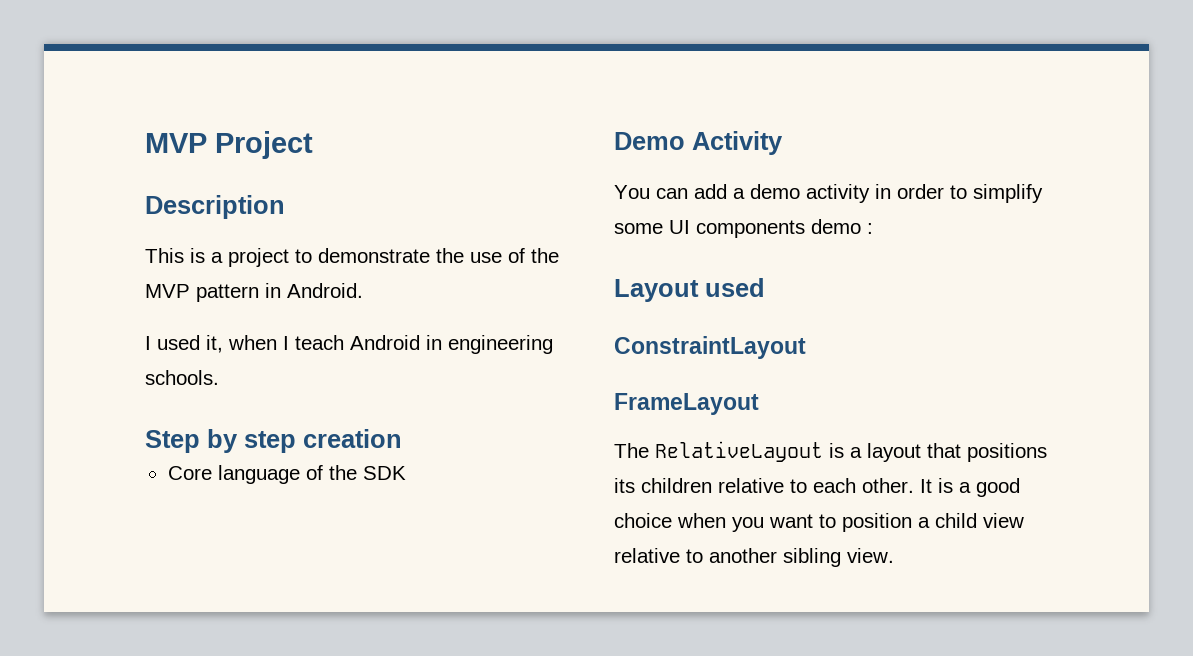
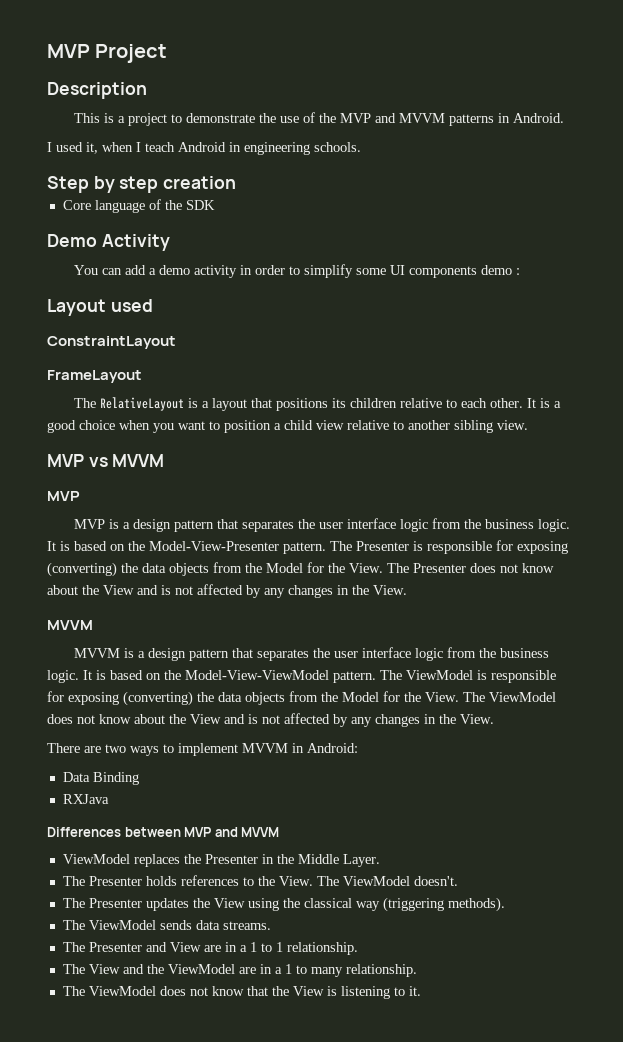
- This is a project to demonstrate the use of the MVP pattern in Android.
+ This is a project to demonstrate the use of the MVP and MVVM patterns in Android.
+ MVP vs MVVM
+ MVP
+ MVP is a design pattern that separates the user interface logic from the business logic. It is based on the Model-View-Presenter pattern. The Presenter is responsible for exposing (converting) the data objects from the Model for the View. The Presenter does not know about the View and is not affected by any changes in the View.
+ MVVM
+ MVVM is a design pattern that separates the user interface logic from the business logic. It is based on the Model-View-ViewModel pattern. The ViewModel is responsible for exposing (converting) the data objects from the Model for the View. The ViewModel does not know about the View and is not affected by any changes in the View.
+ There are two ways to implement MVVM in Android:
+ Data Binding
+ RXJava
+ Differences between MVP and MVVM
+ ViewModel replaces the Presenter in the Middle Layer.
+ The Presenter holds references to the View. The ViewModel doesn't.
+ The Presenter updates the View using the classical way (triggering methods).
+ The ViewModel sends data streams.
+ The Presenter and View are in a 1 to 1 relationship.
+ The View and the ViewModel are in a 1 to many relationship.
+ The ViewModel does not know that the View is listening to it.

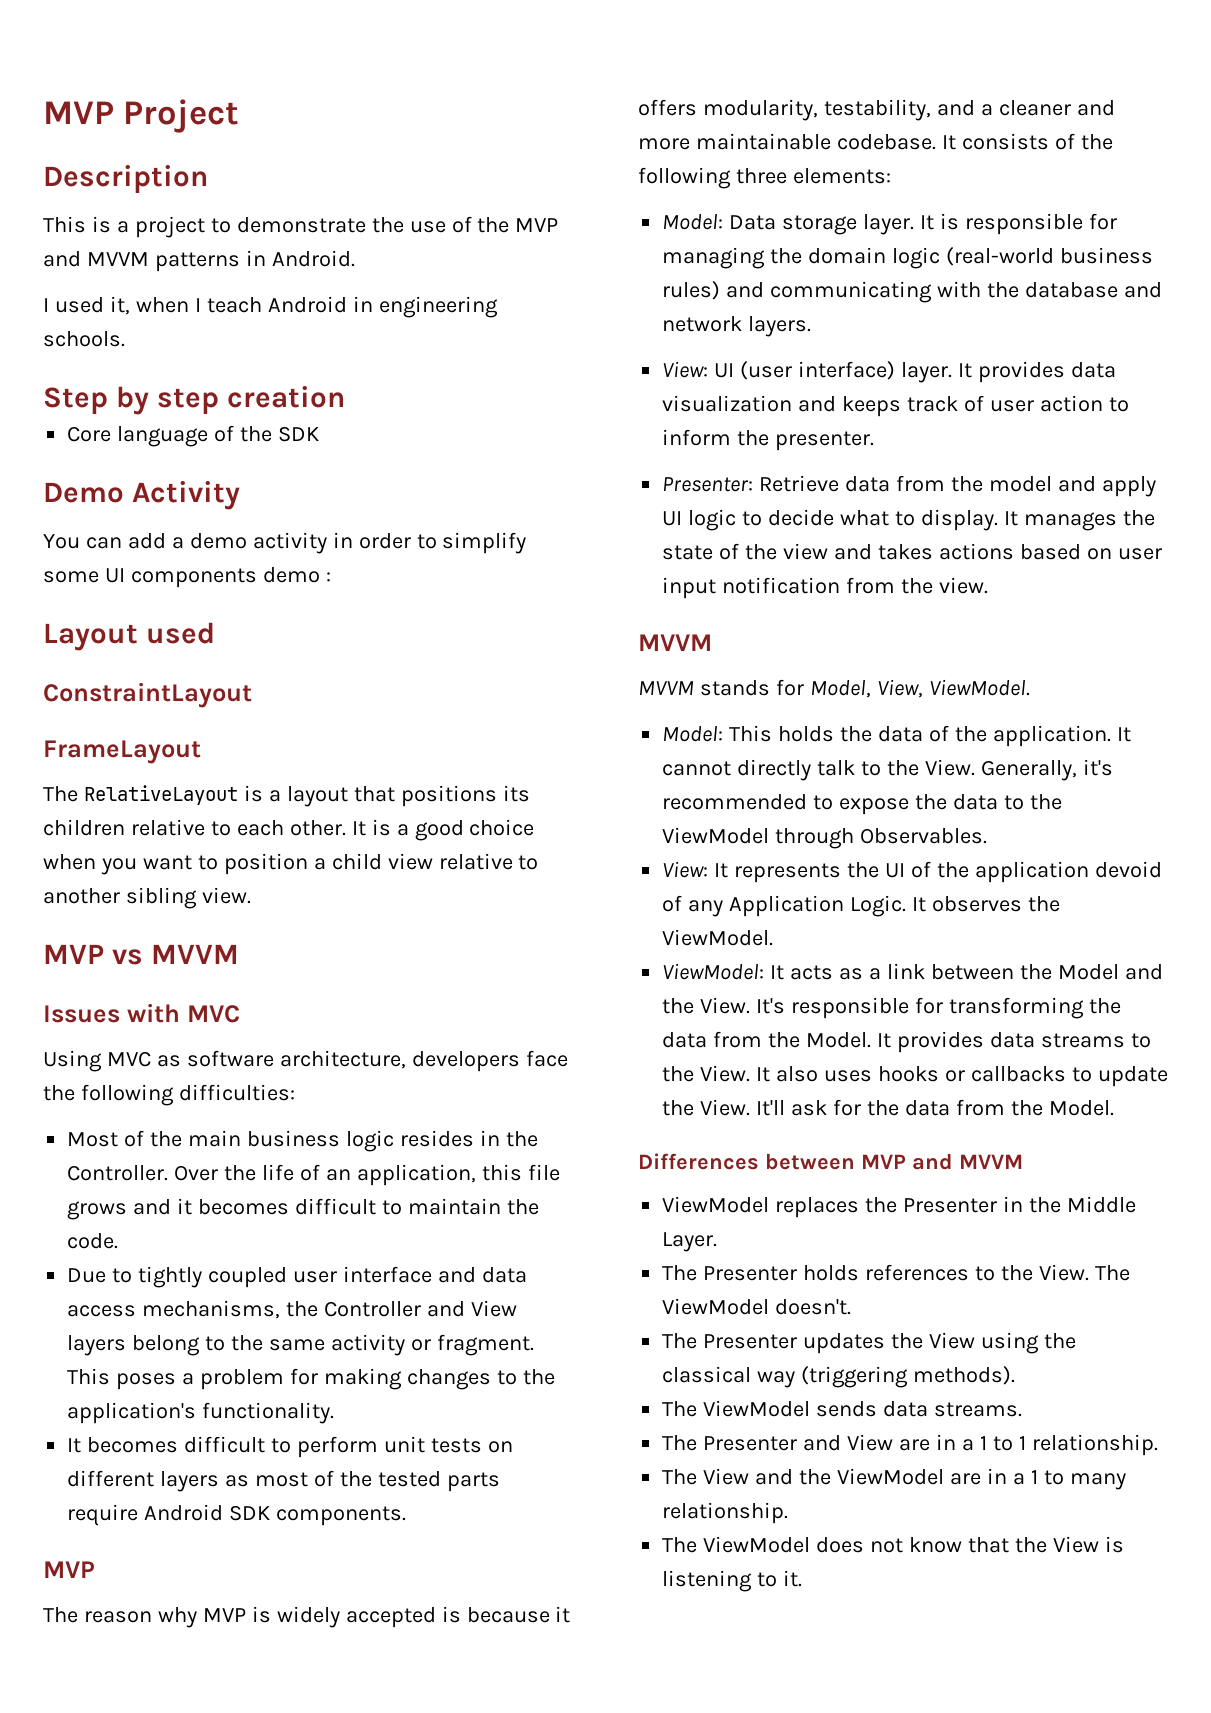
  MVP vs MVVM
+ Issues with MVC
+ Using MVC as software architecture, developers face the following difficulties:
+ Most of the main business logic resides in the Controller. Over the life of an application, this file grows and it becomes difficult to maintain the code.
+ Due to tightly coupled user interface and data access mechanisms, the Controller and View layers belong to the same activity or fragment. This poses a problem for making changes to the application's functionality.
+ It becomes difficult to perform unit tests on different layers as most of the tested parts require Android SDK components.
  MVP
- MVP is a design pattern that separates the user interface logic from the business logic. It is based on the Model-View-Presenter pattern. The Presenter is responsible for exposing (converting) the data objects from the Model for the View. The Presenter does not know about the View and is not affected by any changes in the View.
+ The reason why MVP is widely accepted is because it offers modularity, testability, and a cleaner and more maintainable codebase. It consists of the following three elements:
+ Model: Data storage layer. It is responsible for managing the domain logic (real-world business rules) and communicating with the database and network layers.
+ View: UI (user interface) layer. It provides data visualization and keeps track of user action to inform the presenter.
+ Presenter: Retrieve data from the model and apply UI logic to decide what to display. It manages the state of the view and takes actions based on user input notification from the view.
  MVVM
- MVVM is a design pattern that separates the user interface logic from the business logic. It is based on the Model-View-ViewModel pattern. The ViewModel is responsible for exposing (converting) the data objects from the Model for the View. The ViewModel does not know about the View and is not affected by any changes in the View.
- There are two ways to implement MVVM in Android:
- Data Binding
- RXJava
+ MVVM stands for Model, View, ViewModel.
+ Model: This holds the data of the application. It cannot directly talk to the View. Generally, it's recommended to expose the data to the ViewModel through Observables.
+ View: It represents the UI of the application devoid of any Application Logic. It observes the ViewModel.
+ ViewModel: It acts as a link between the Model and the View. It's responsible for transforming the data from the Model. It provides data streams to the View. It also uses hooks or callbacks to update the View. It'll ask for the data from the Model.

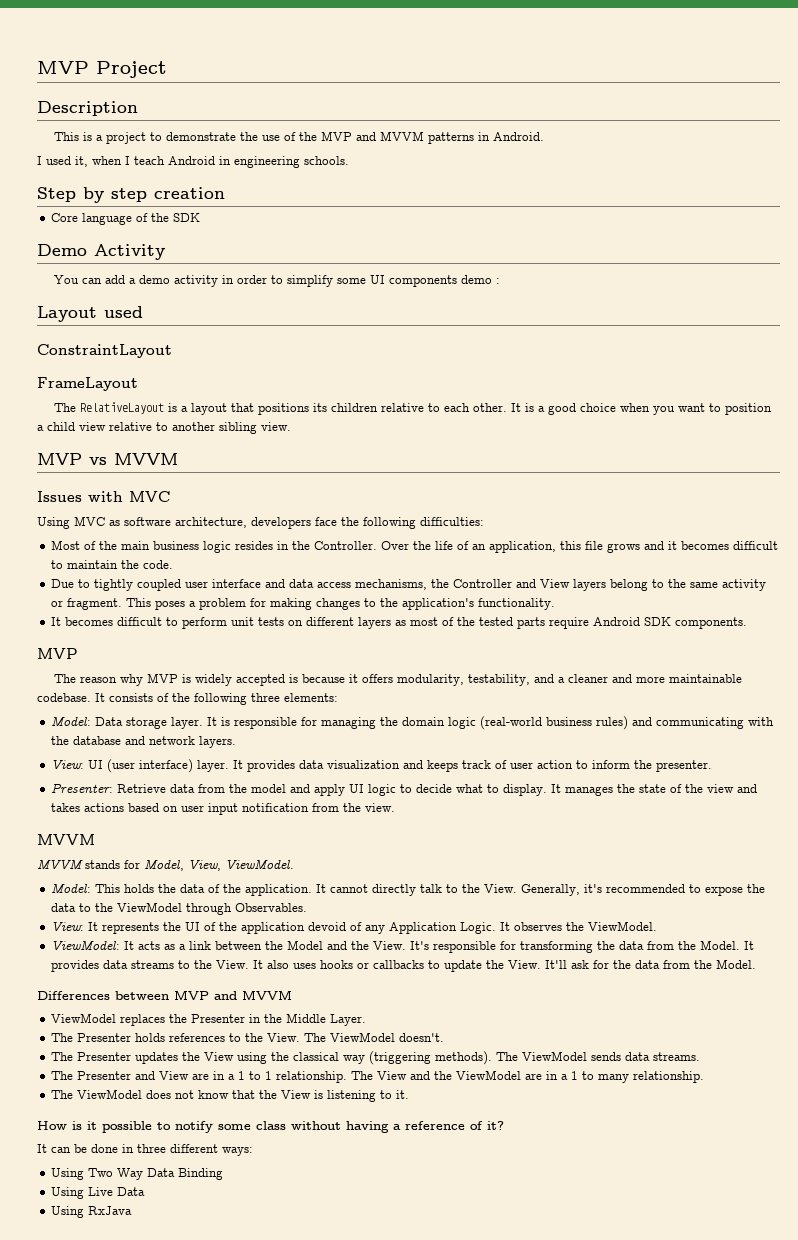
- The Presenter updates the View using the classical way (triggering methods).
- The ViewModel sends data streams.
+ The Presenter updates the View using the classical way (triggering methods). The ViewModel sends data streams.
- The Presenter and View are in a 1 to 1 relationship.
- The View and the ViewModel are in a 1 to many relationship.
+ The Presenter and View are in a 1 to 1 relationship. The View and the ViewModel are in a 1 to many relationship.
+ How is it possible to notify some class without having a reference of it?
+ It can be done in three different ways:
+ Using Two Way Data Binding
+ Using Live Data
+ Using RxJava

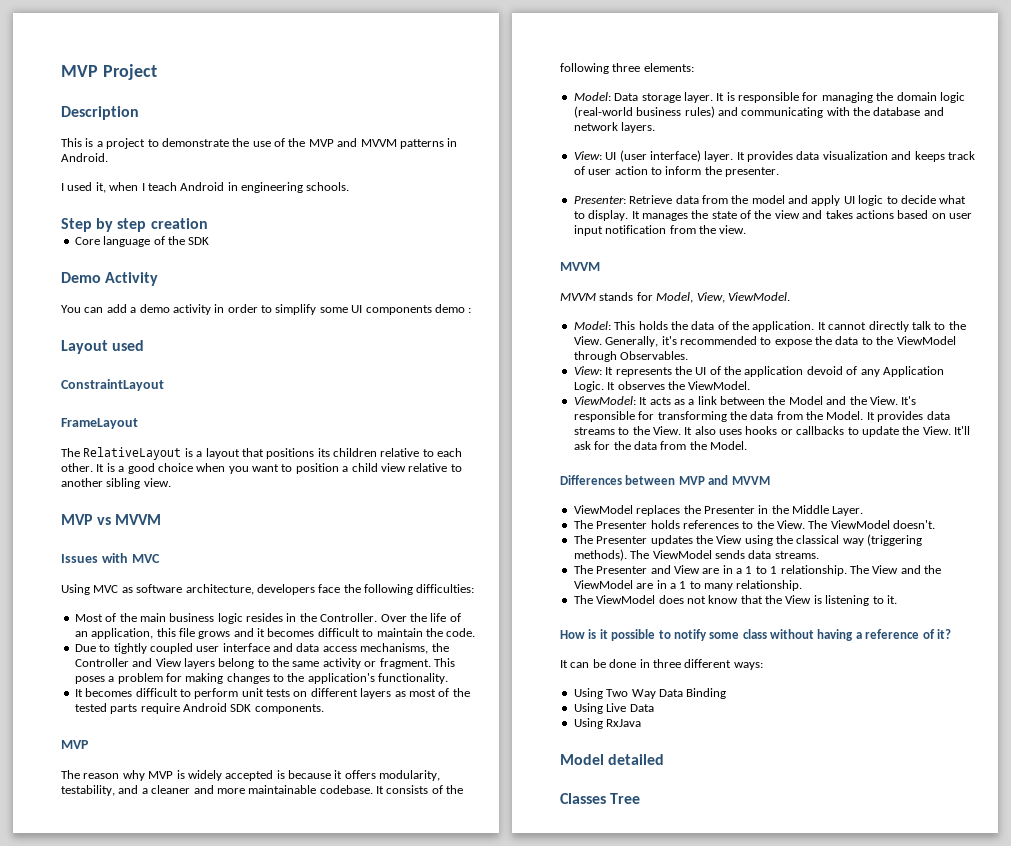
+ Model detailed
+ Classes Tree

